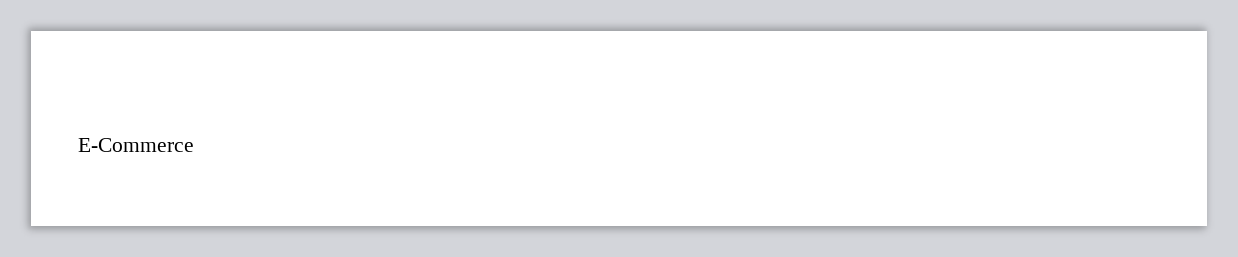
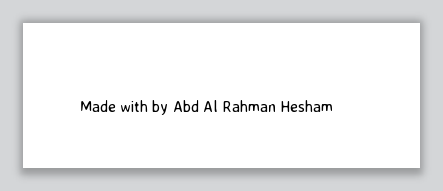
- E-Commerce
+ Made with by Abd Al Rahman Hesham

